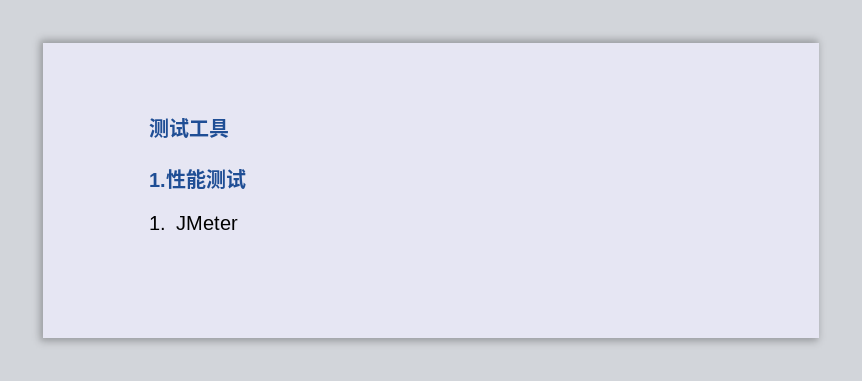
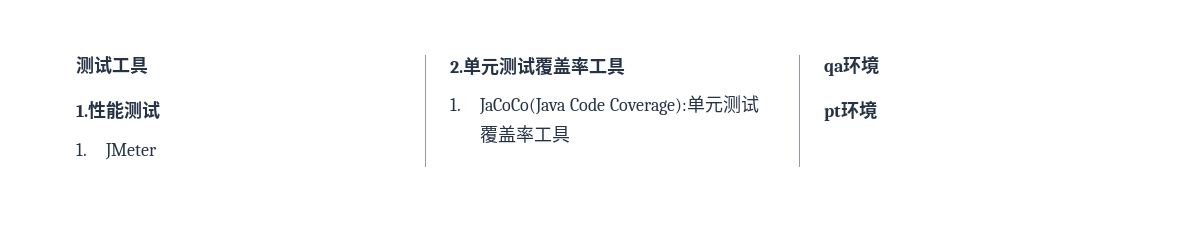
+ 2.单元测试覆盖率工具
+ 1. JaCoCo(Java Code Coverage):单元测试覆盖率工具
+ qa环境
+ pt环境

